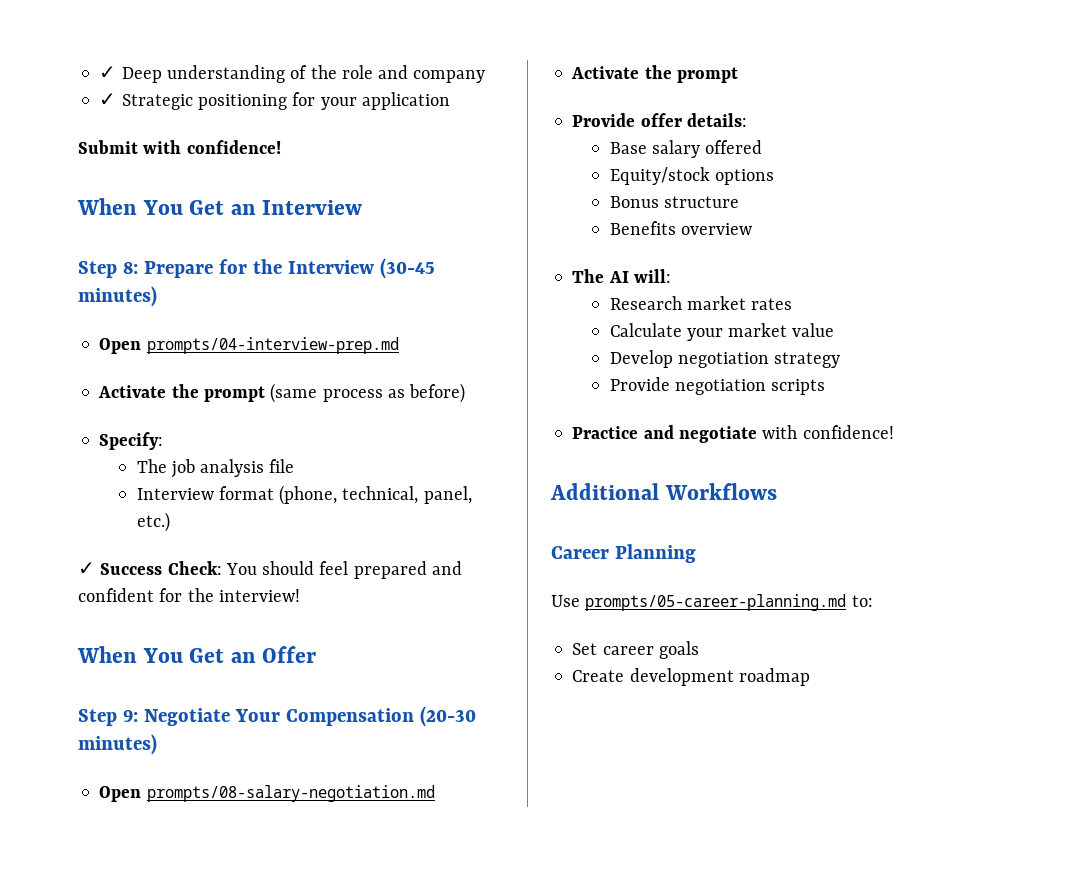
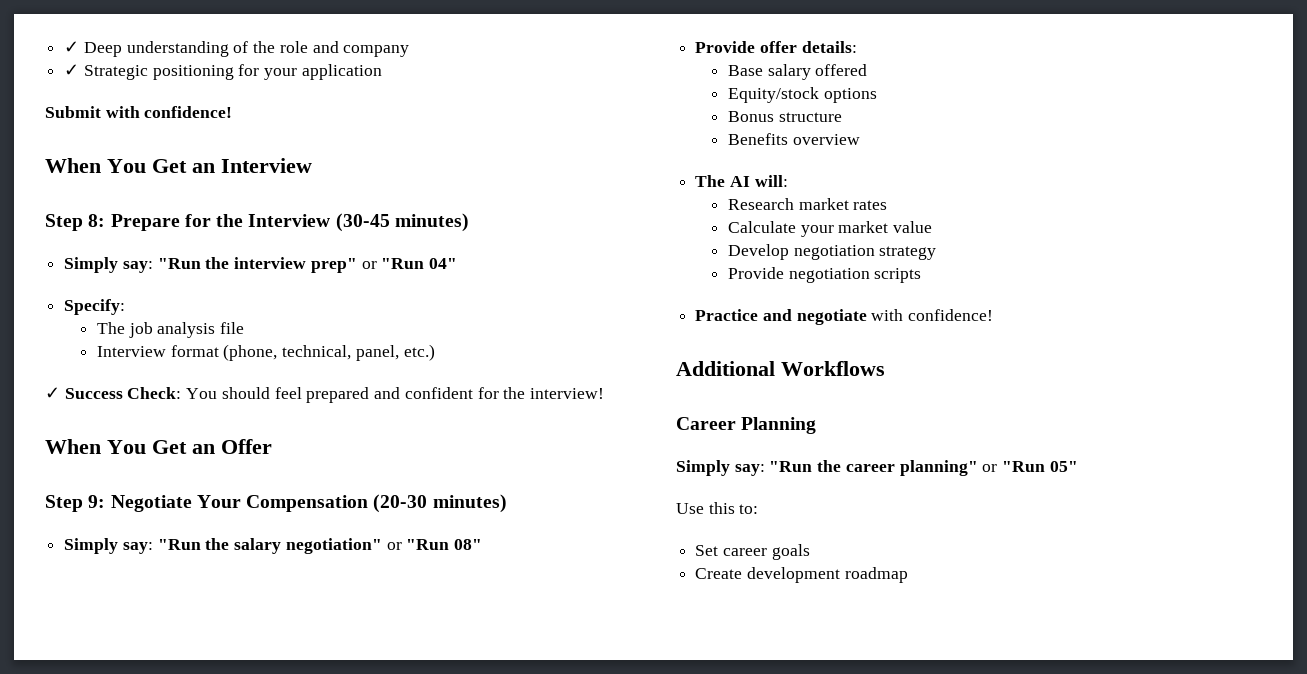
- Open prompts/04-interview-prep.md
- Activate the prompt (same process as before)
+ Simply say: "Run the interview prep" or "Run 04"
- Open prompts/08-salary-negotiation.md
- Activate the prompt
+ Simply say: "Run the salary negotiation" or "Run 08"
+ Simply say: "Run the career planning" or "Run 05"
- Use prompts/05-career-planning.md to:
+ Use this to:

